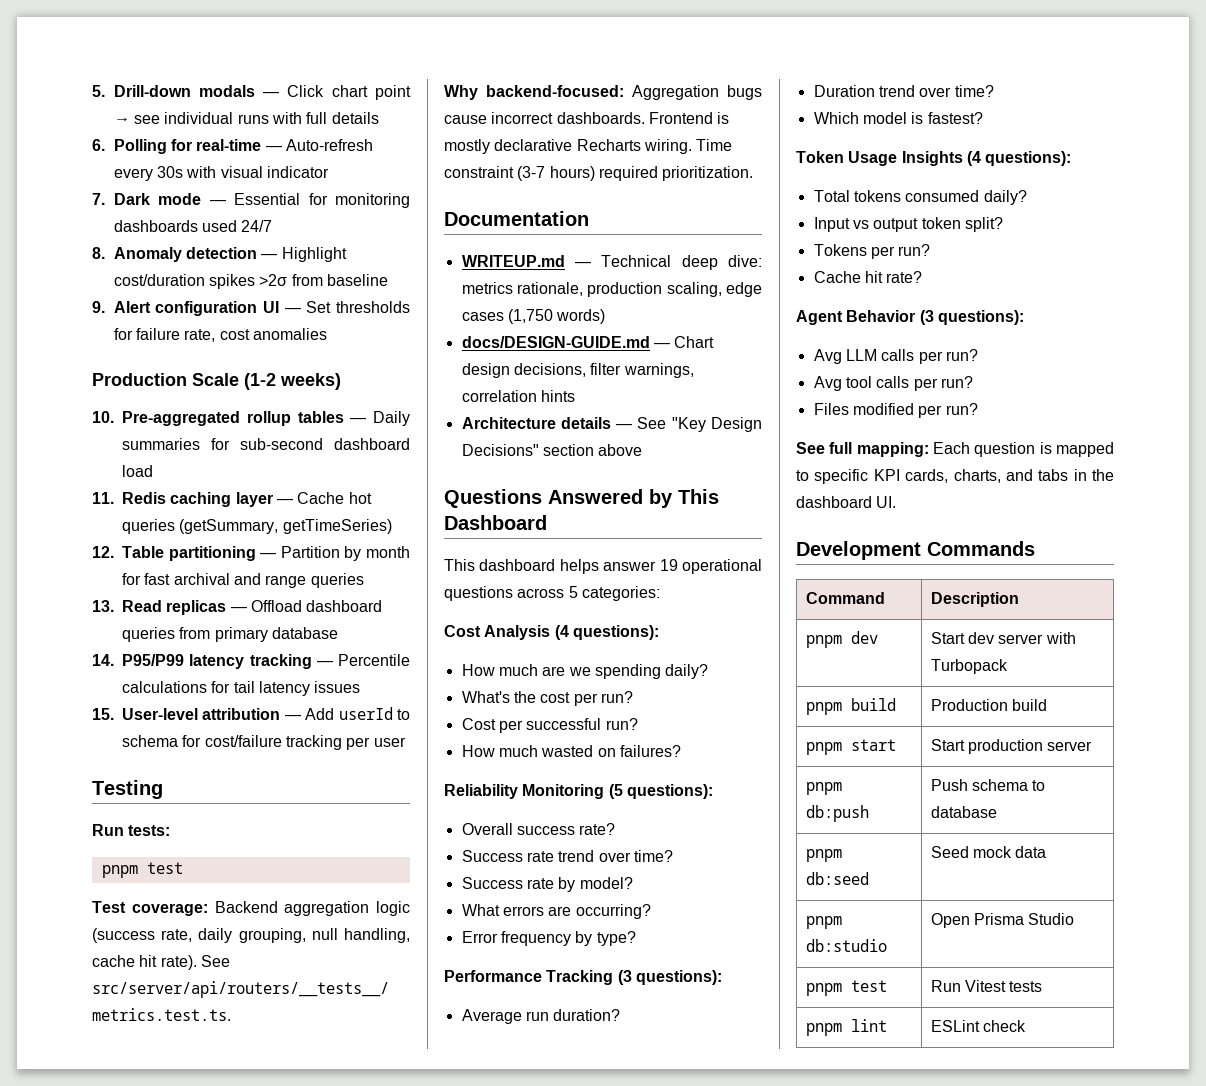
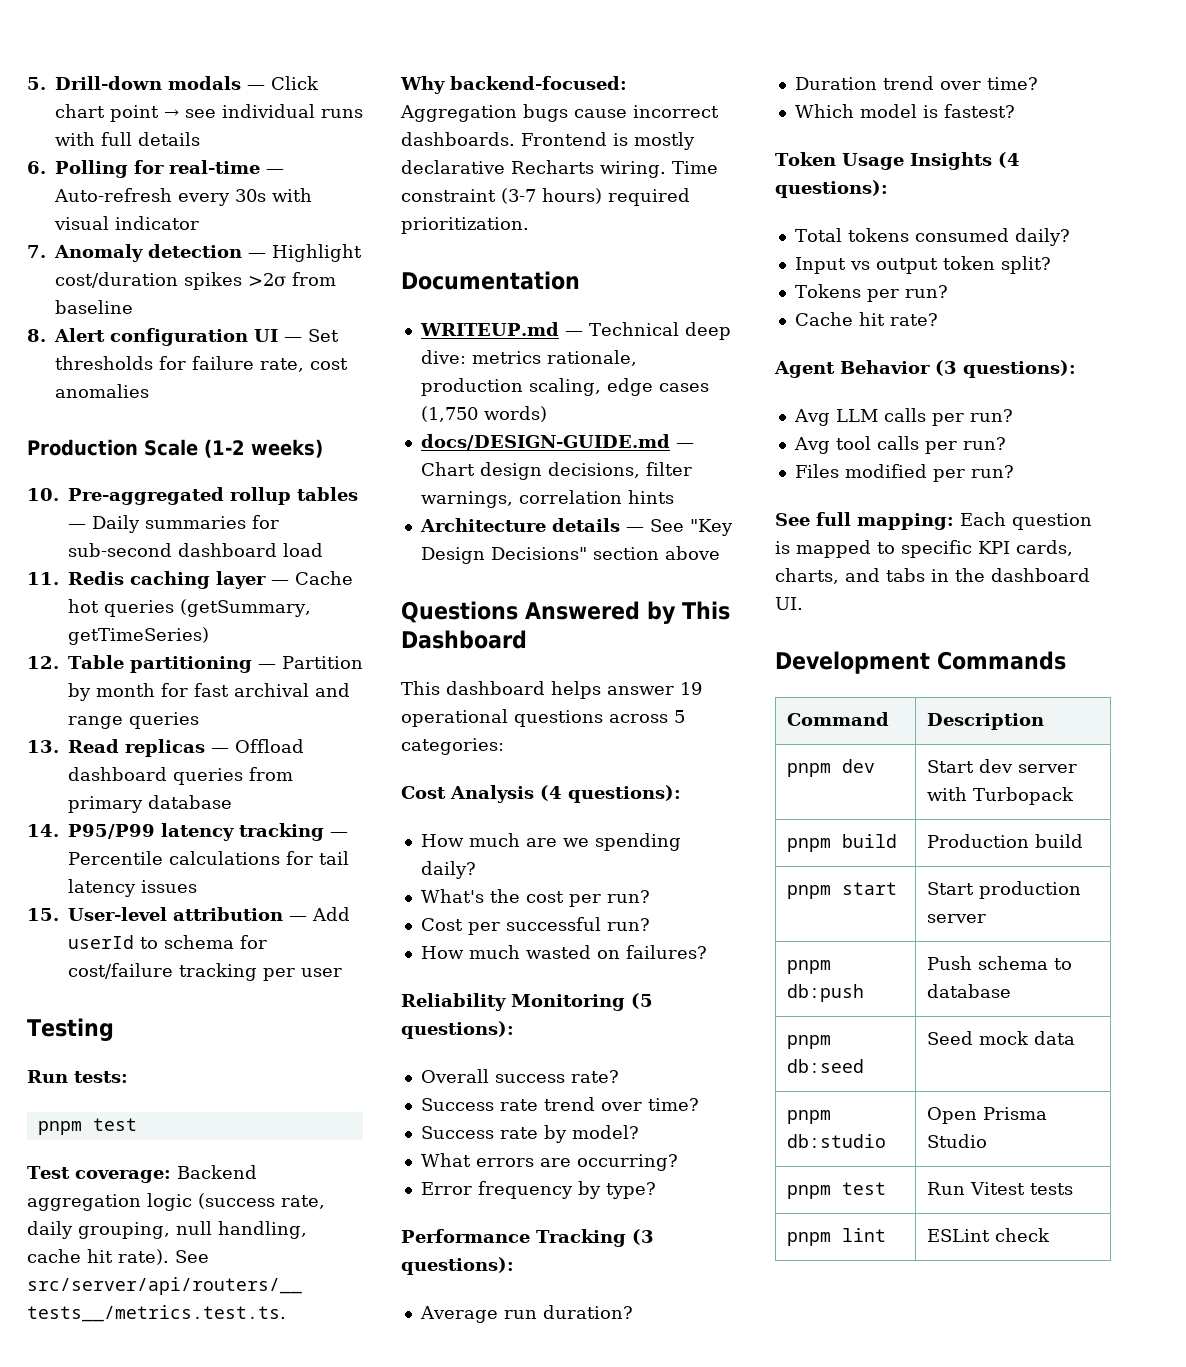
- 7. Dark mode — Essential for monitoring dashboards used 24/7
- 8. Anomaly detection — Highlight cost/duration spikes >2σ from baseline
+ 7. Anomaly detection — Highlight cost/duration spikes >2σ from baseline
- 9. Alert configuration UI — Set thresholds for failure rate, cost anomalies
+ 8. Alert configuration UI — Set thresholds for failure rate, cost anomalies

